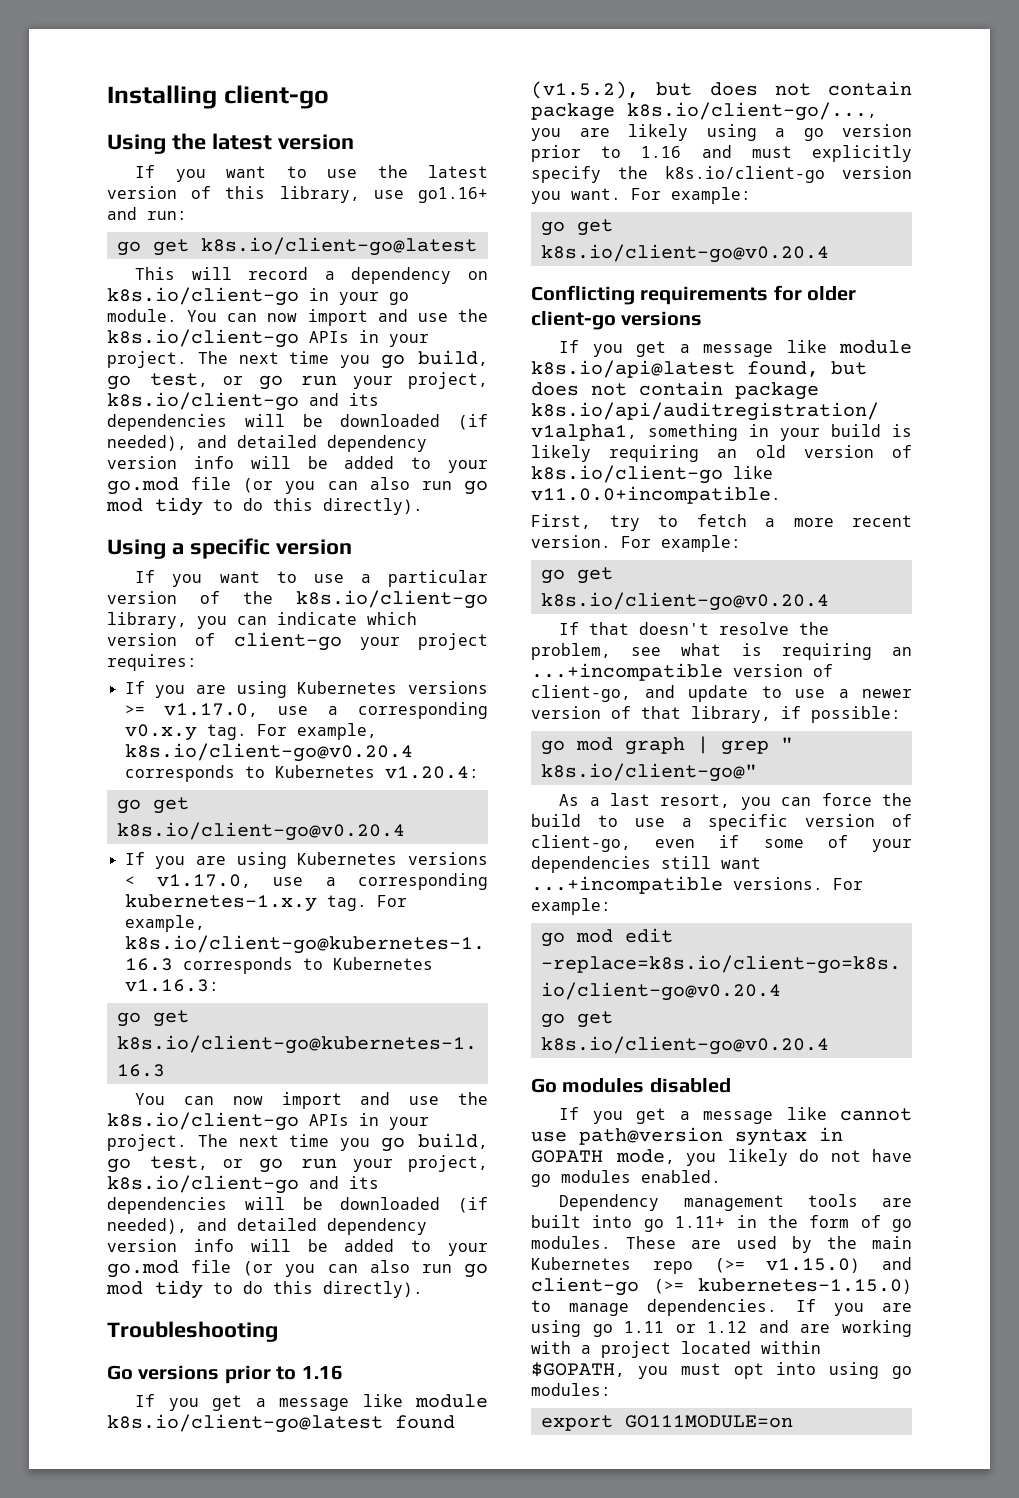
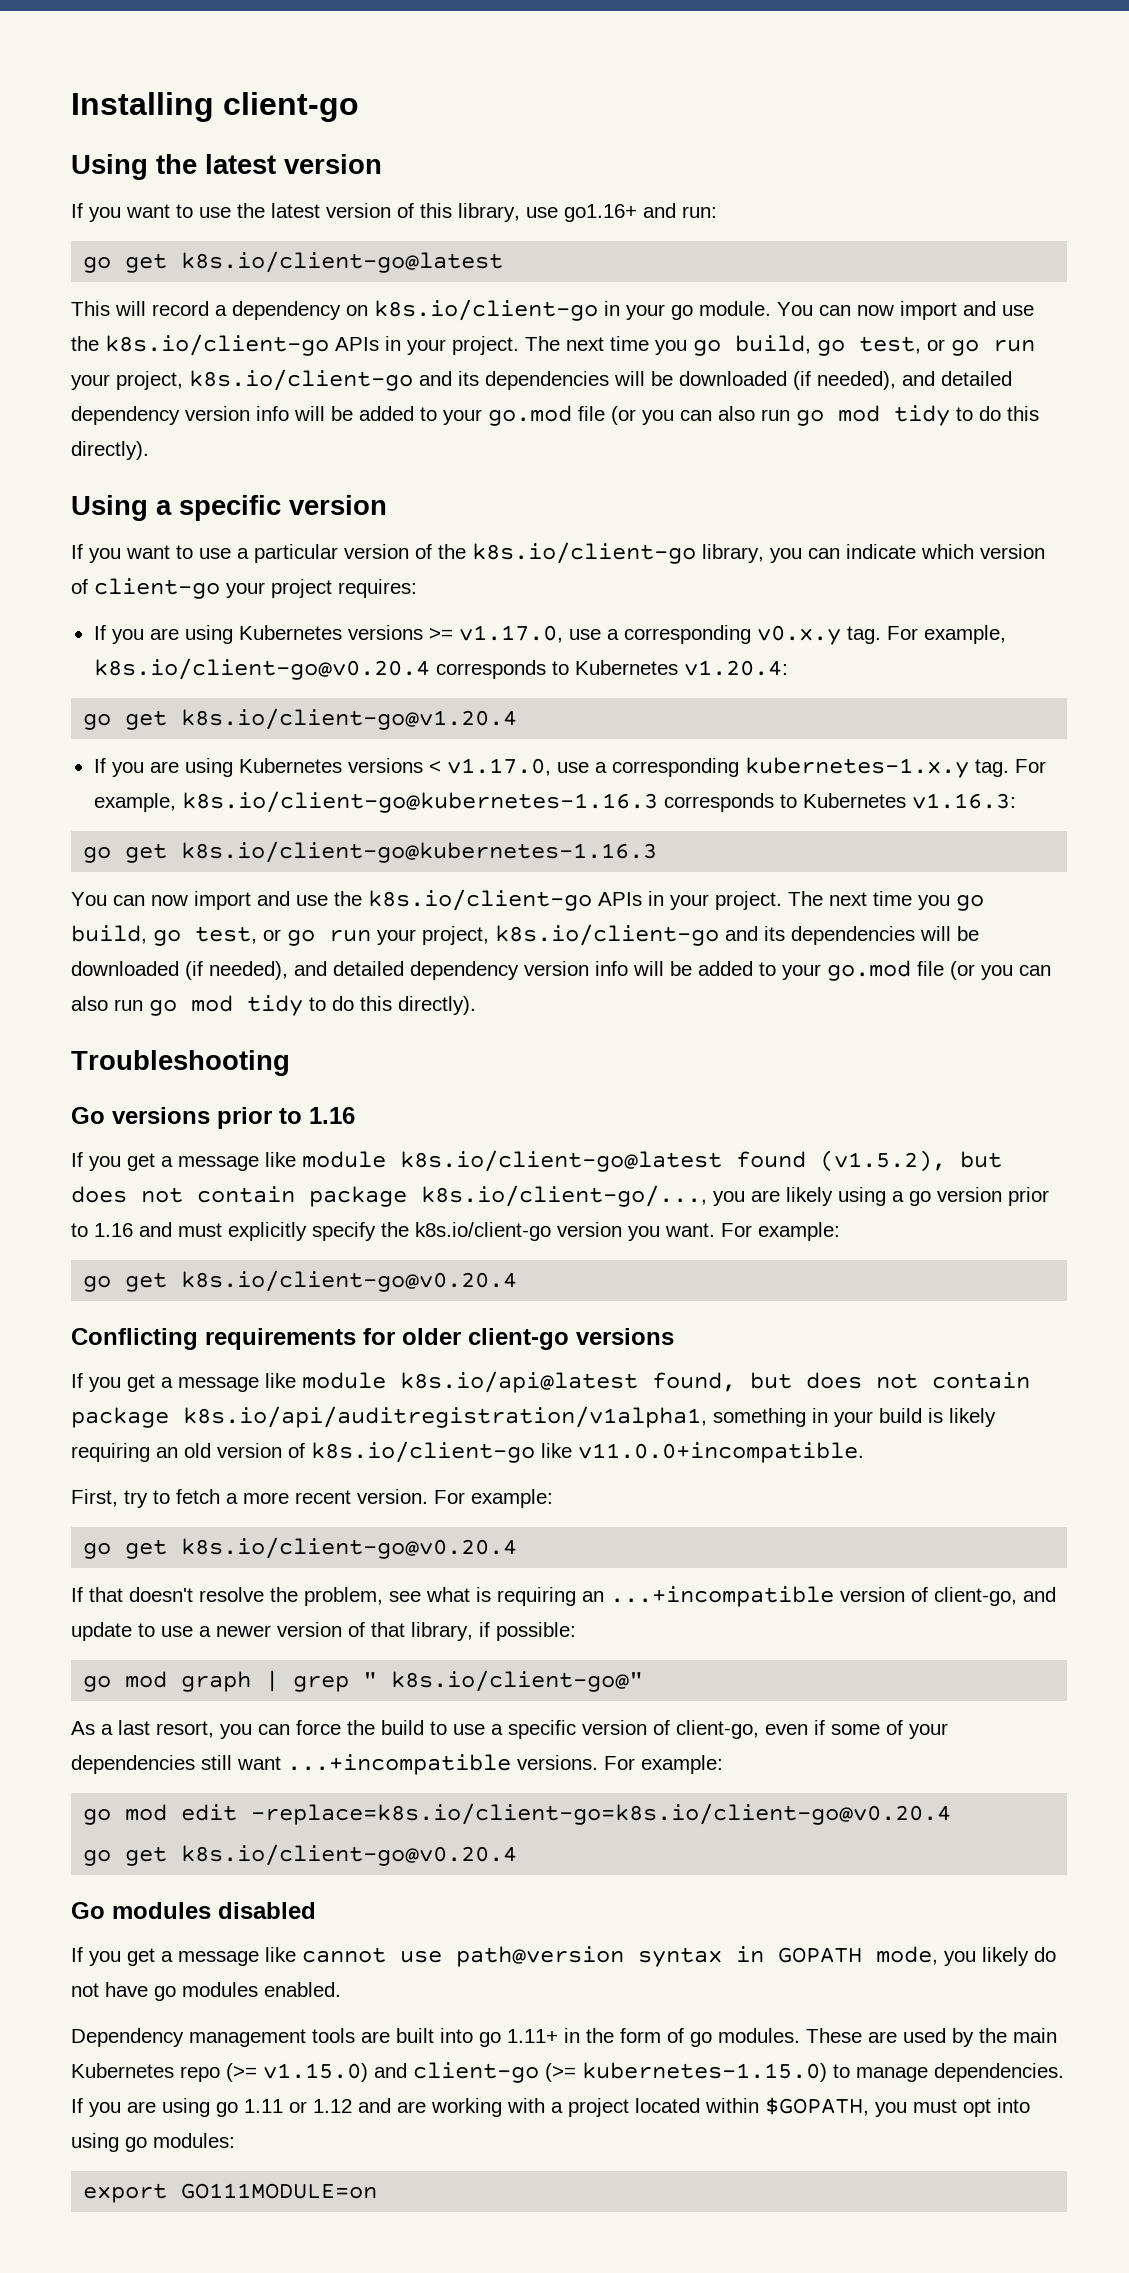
  For example, k8s.io/client-go@v0.20.4 corresponds to Kubernetes v1.20.4:
- go get k8s.io/client-go@v0.20.4
+ go get k8s.io/client-go@v1.20.4

